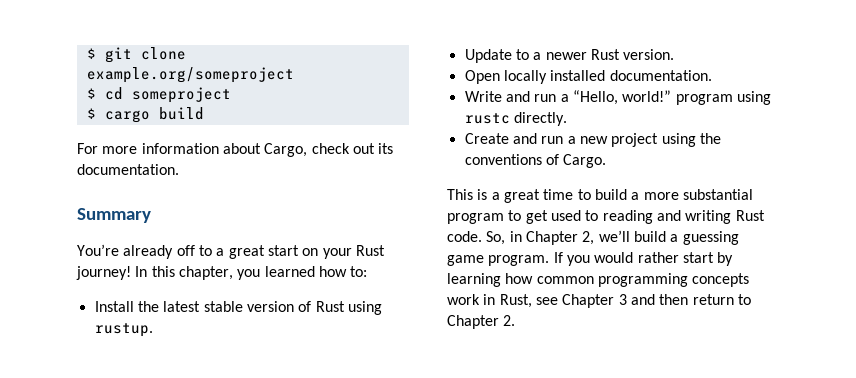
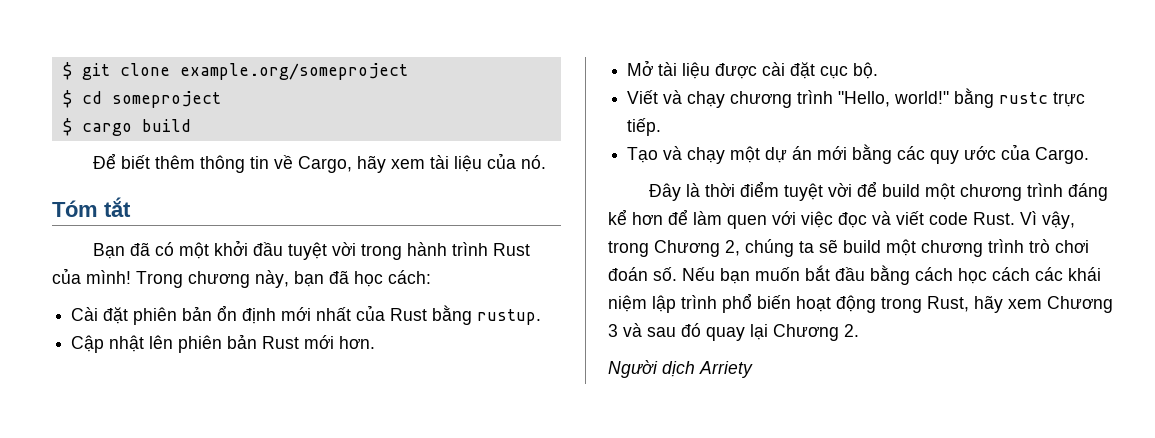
- For more information about Cargo, check out its documentation.
- Summary
- You’re already off to a great start on your Rust journey! In this chapter, you learned how to:
- Install the latest stable version of Rust using rustup.
- Update to a newer Rust version.
- Open locally installed documentation.
- Write and run a “Hello, world!” program using rustc directly.
- Create and run a new project using the conventions of Cargo.
- This is a great time to build a more substantial program to get used to reading and writing Rust code. So, in Chapter 2, we’ll build a guessing game program. If you would rather start by learning how common programming concepts work in Rust, see Chapter 3 and then return to Chapter 2.
+ Để biết thêm thông tin về Cargo, hãy xem tài liệu của nó.
+ Tóm tắt
+ Bạn đã có một khởi đầu tuyệt vời trong hành trình Rust của mình! Trong chương này, bạn đã học cách:
+ Cài đặt phiên bản ổn định mới nhất của Rust bằng rustup.
+ Cập nhật lên phiên bản Rust mới hơn.
+ Mở tài liệu được cài đặt cục bộ.
+ Viết và chạy chương trình "Hello, world!" bằng rustc trực tiếp.
+ Tạo và chạy một dự án mới bằng các quy ước của Cargo.
+ Đây là thời điểm tuyệt vời để build một chương trình đáng kể hơn để làm quen với việc đọc và viết code Rust. Vì vậy, trong Chương 2, chúng ta sẽ build một chương trình trò chơi đoán số. Nếu bạn muốn bắt đầu bằng cách học cách các khái niệm lập trình phổ biến hoạt động trong Rust, hãy xem Chương 3 và sau đó quay lại Chương 2.
+ Người dịch Arriety

